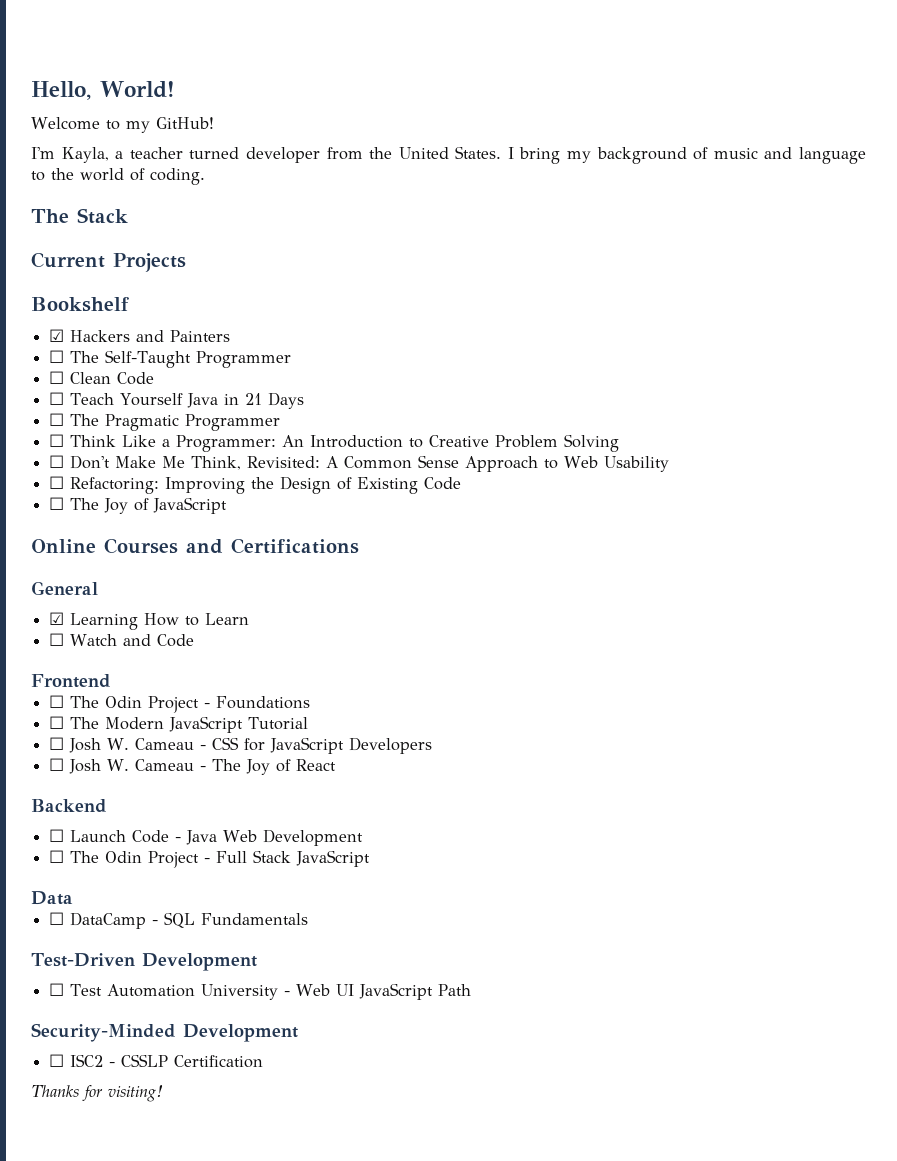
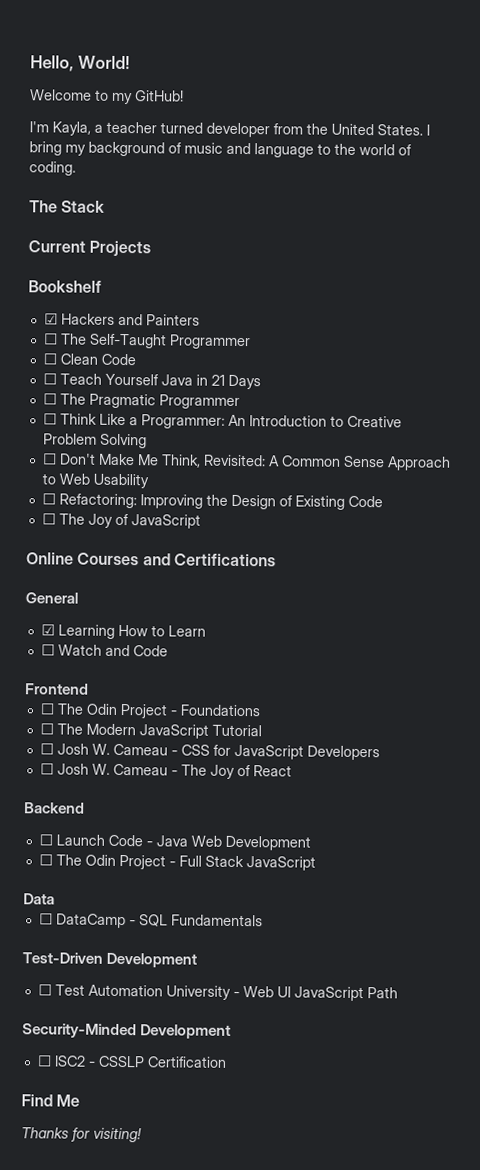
+ Find Me

